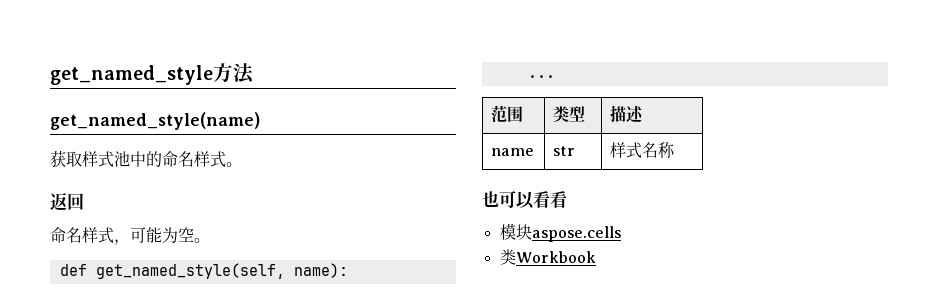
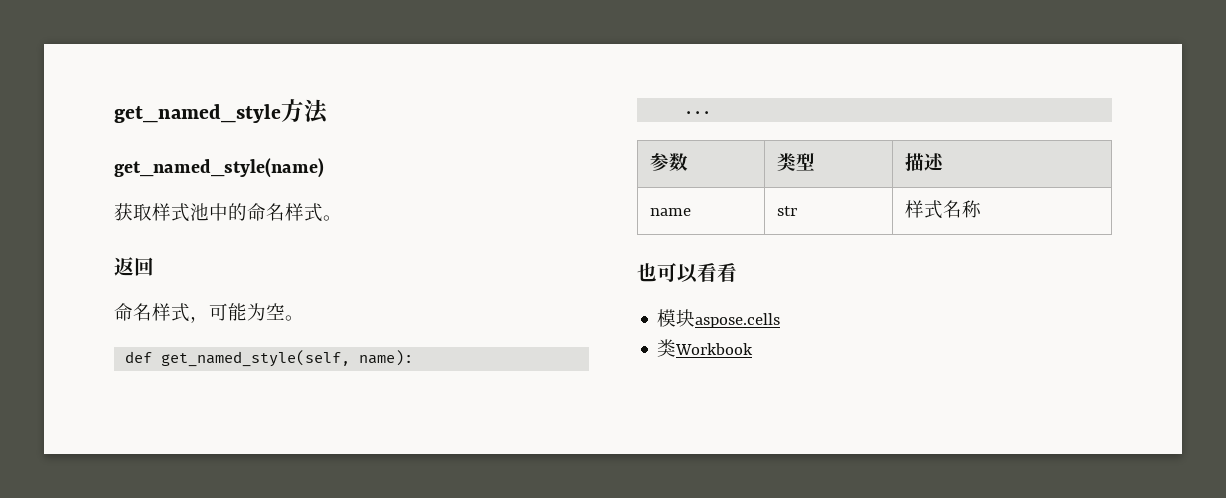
- 范围 | 类型 | 描述
+ 参数 | 类型 | 描述

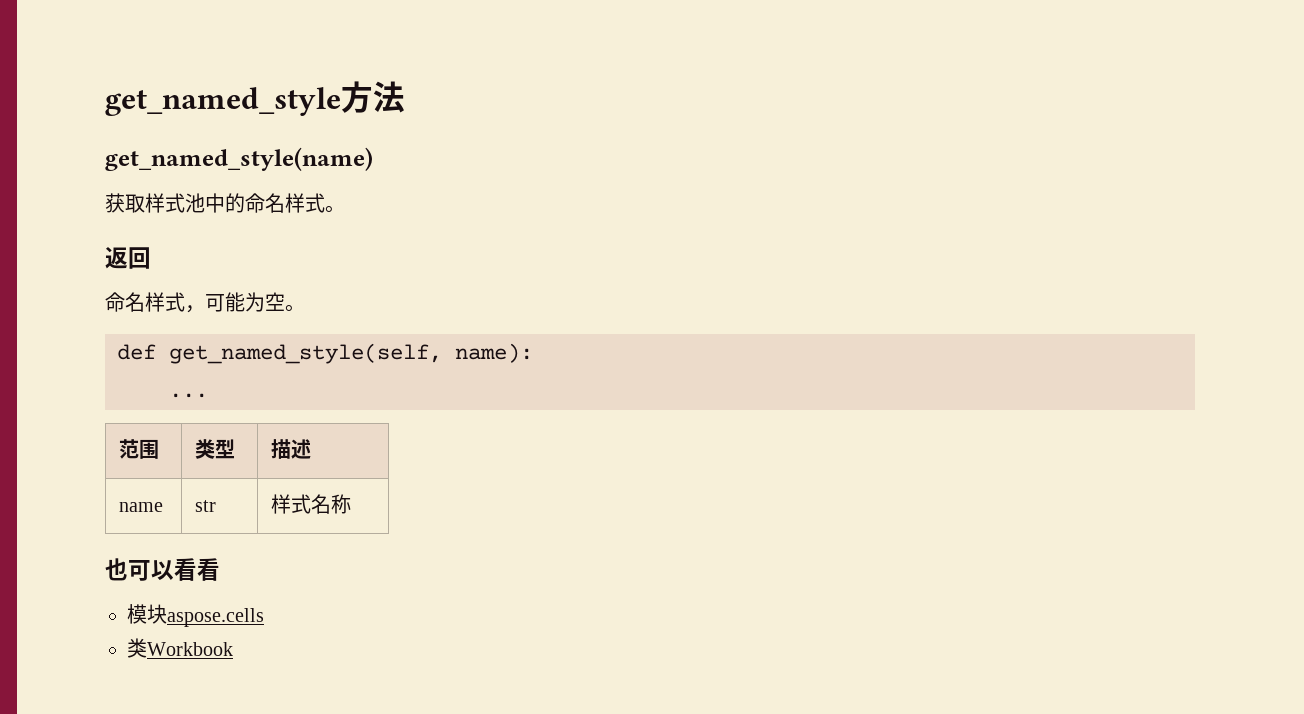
- 参数 | 类型 | 描述
+ 范围 | 类型 | 描述

